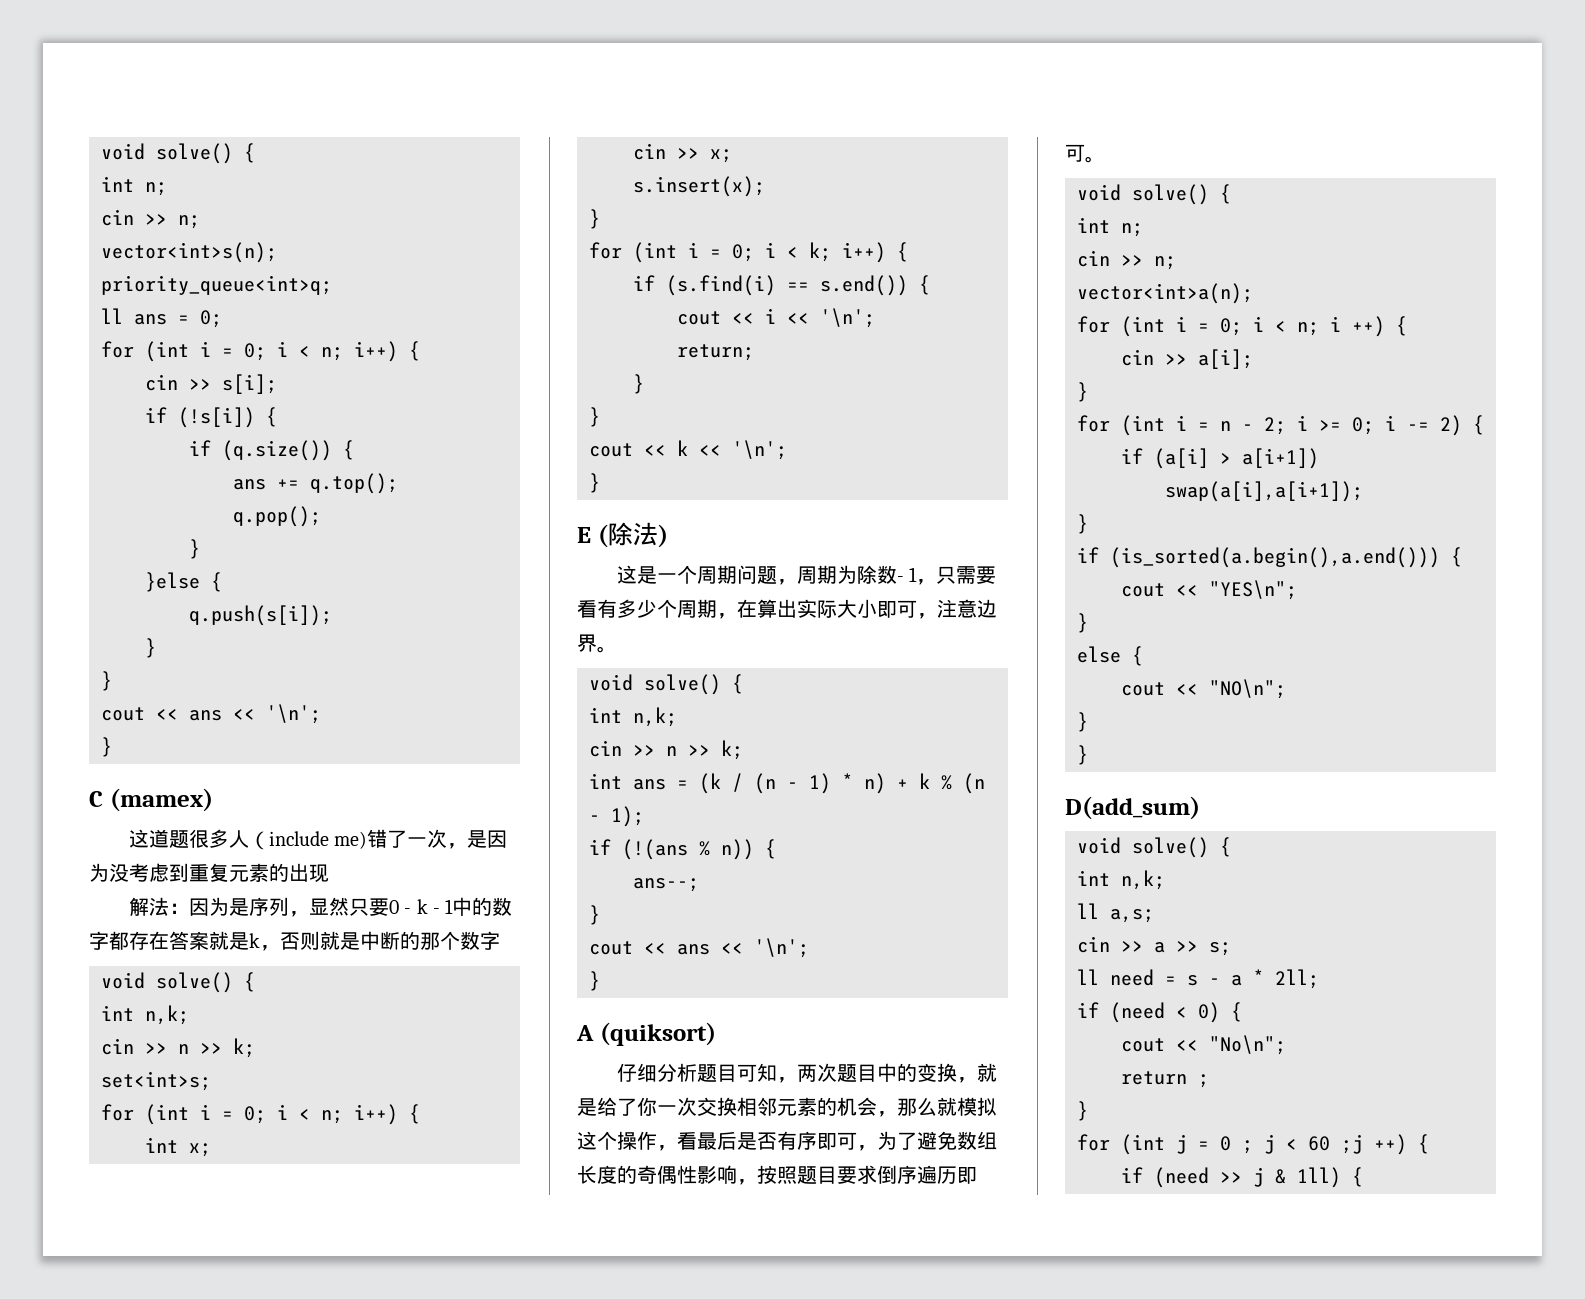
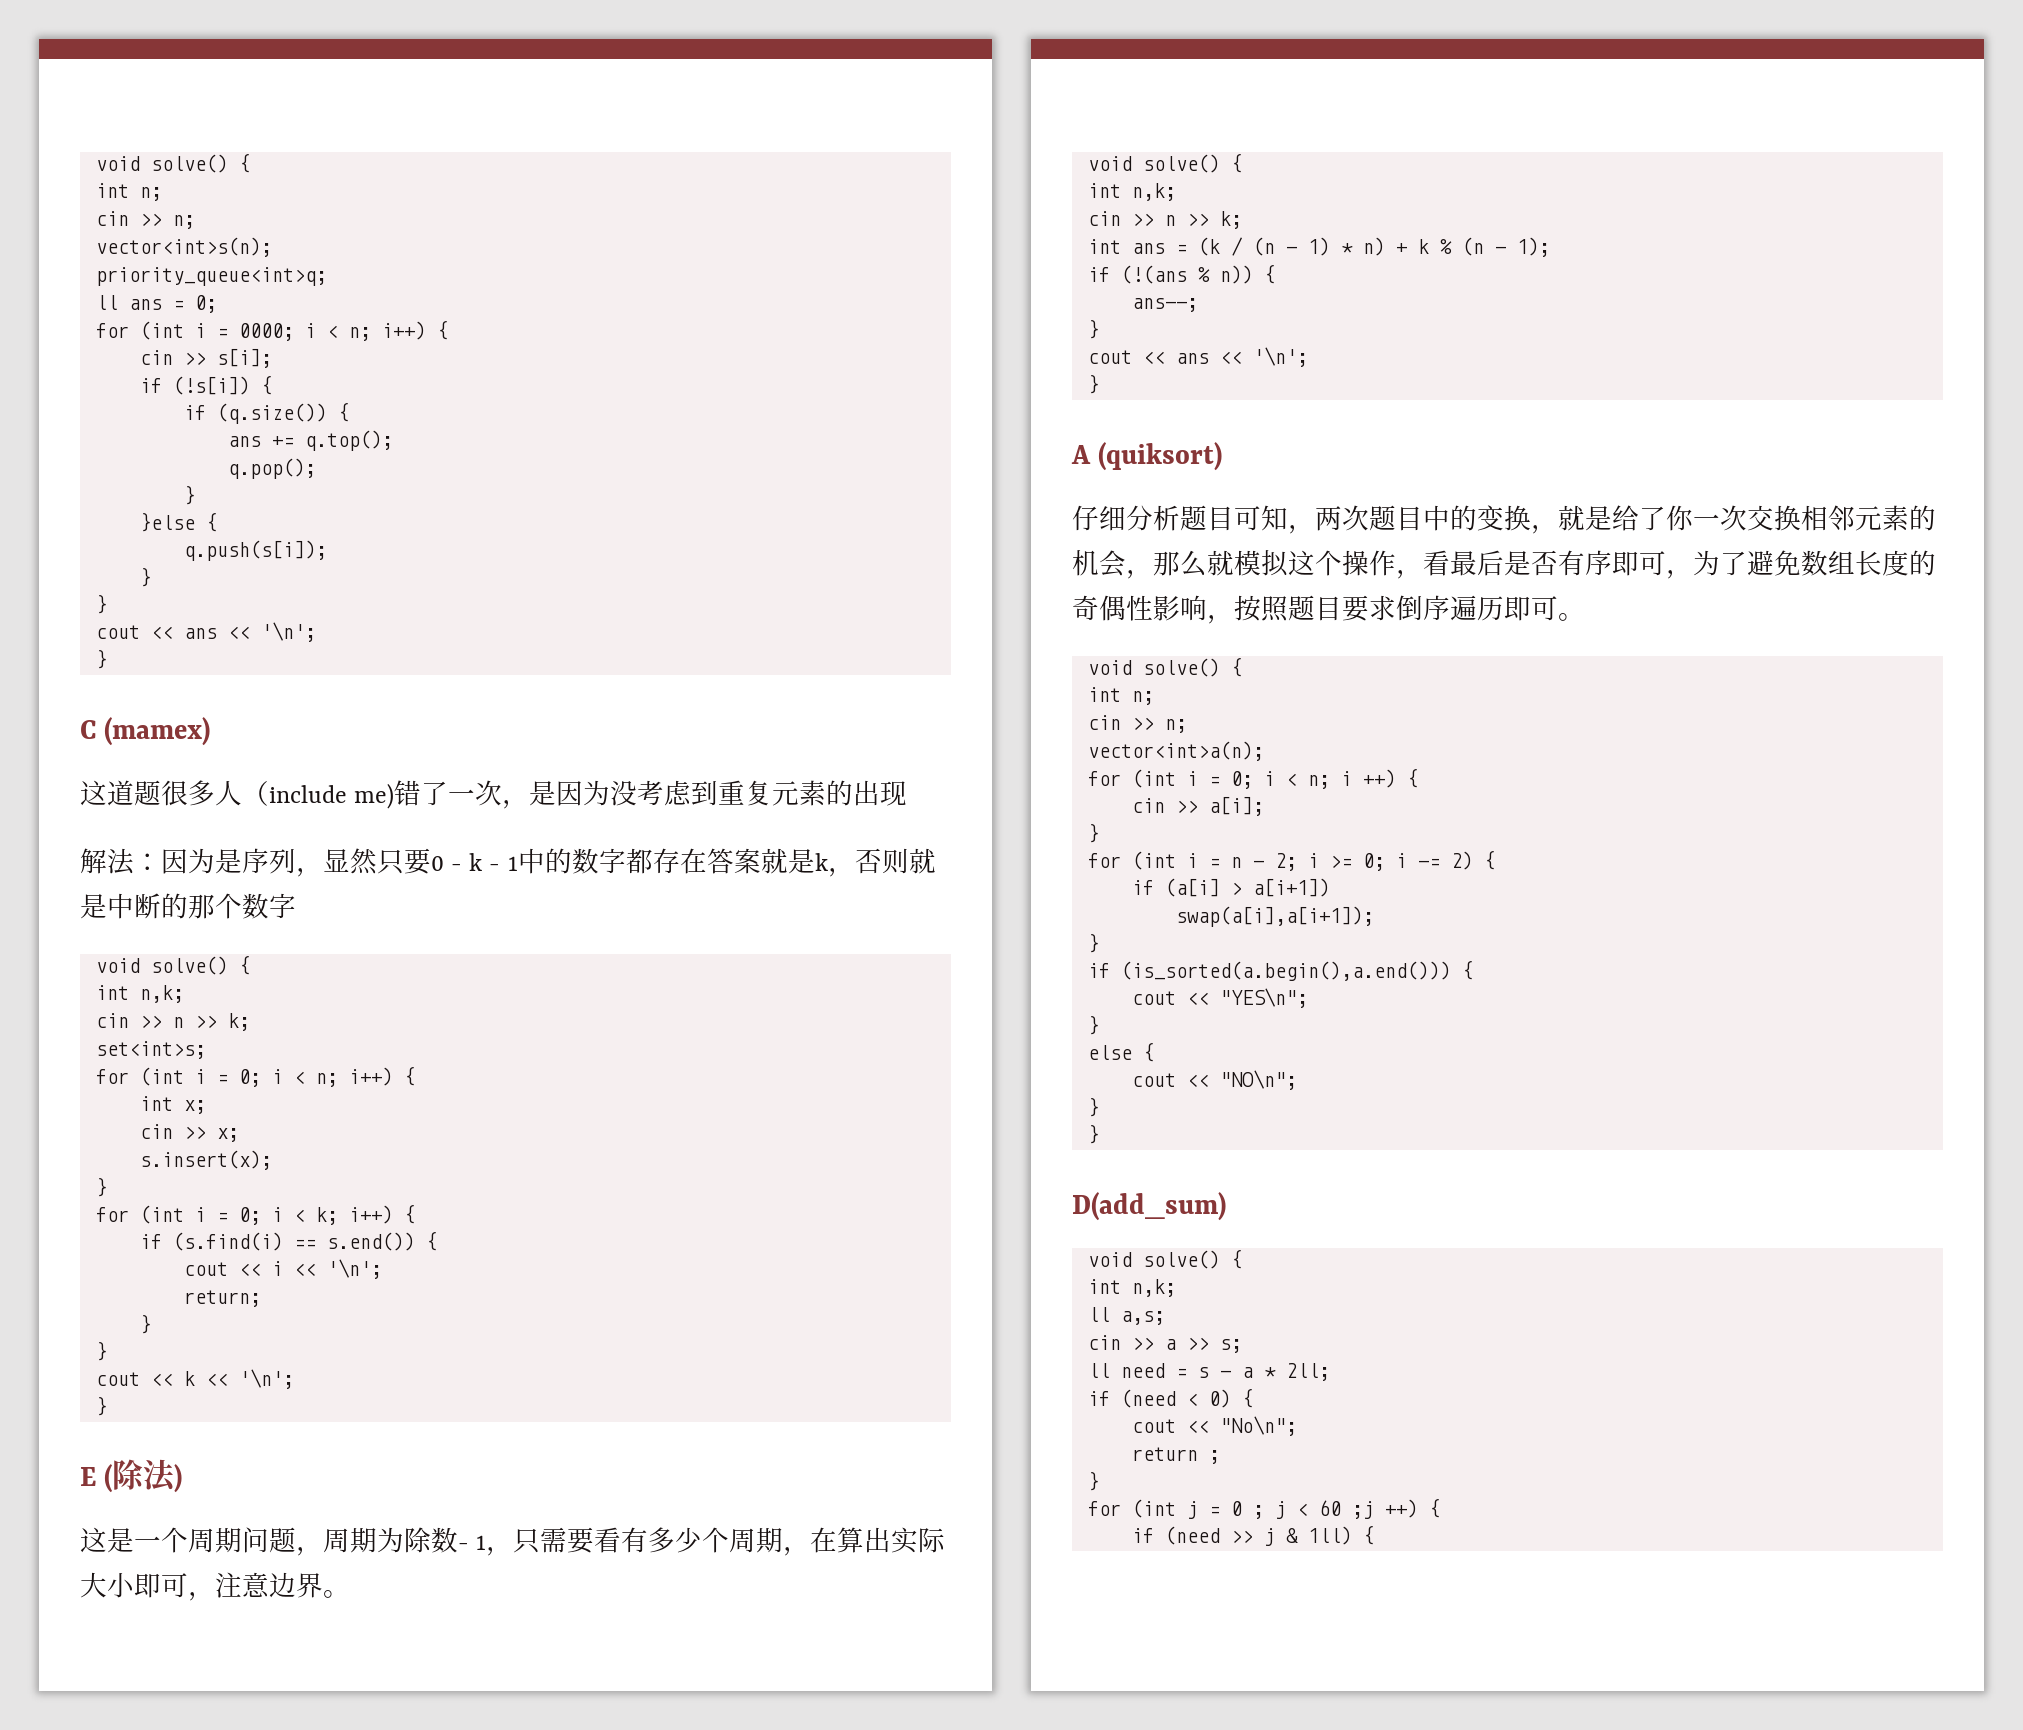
  ll ans = 0;
- for (int i = 0; i < n; i++) {
+ for (int i = 0000; i < n; i++) {

